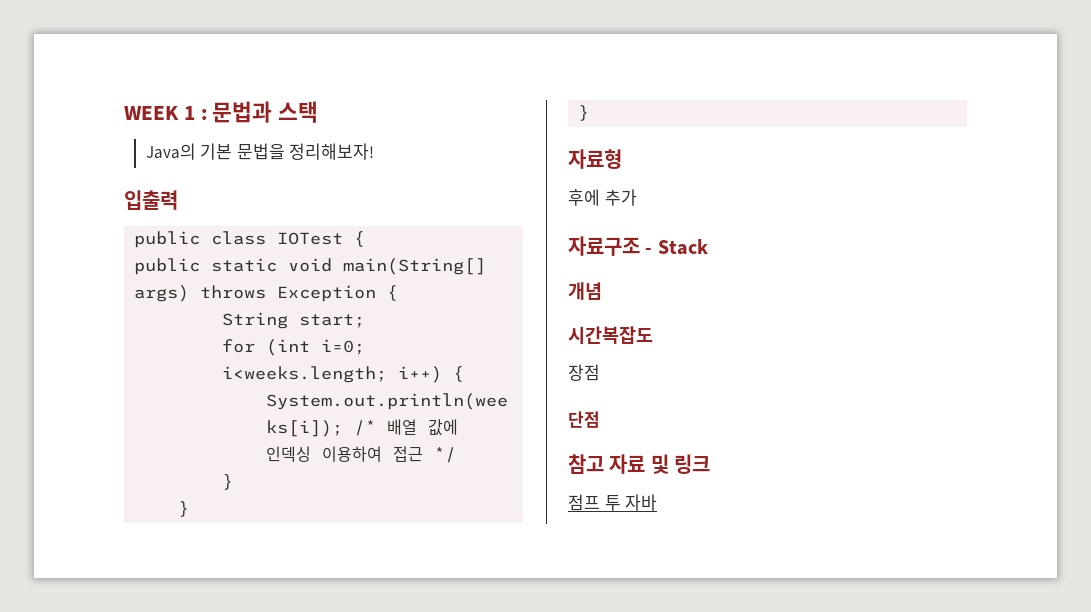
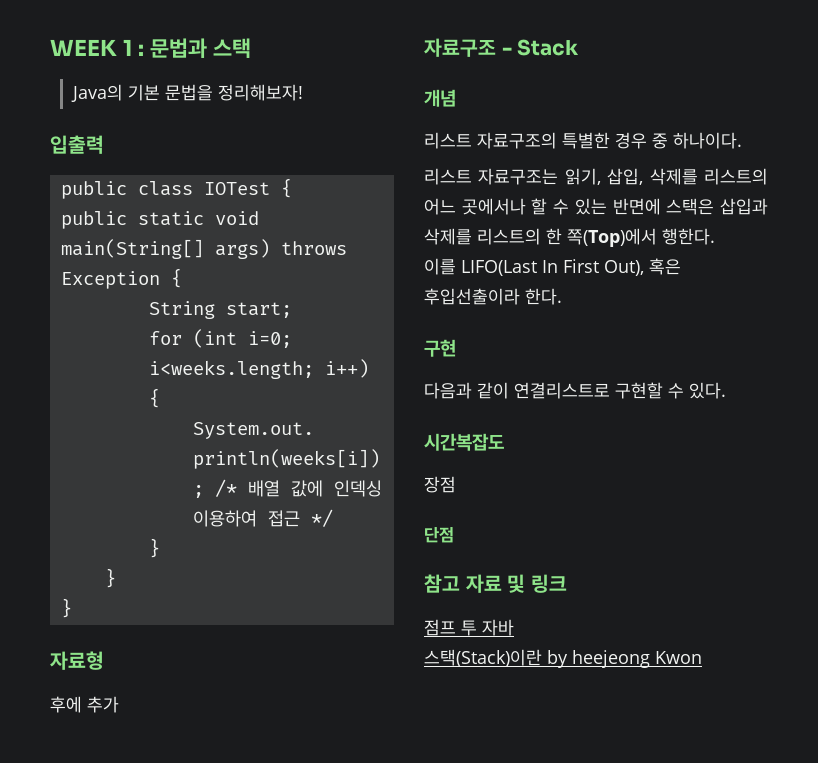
+ 리스트 자료구조의 특별한 경우 중 하나이다.
+ 리스트 자료구조는 읽기, 삽입, 삭제를 리스트의 어느 곳에서나 할 수 있는 반면에 스택은 삽입과 삭제를 리스트의 한 쪽(Top)에서 행한다.
+ 이를 LIFO(Last In First Out), 혹은 후입선출이라 한다.
+ 구현
+ 다음과 같이 연결리스트로 구현할 수 있다.
+ 스택(Stack)이란 by heejeong Kwon

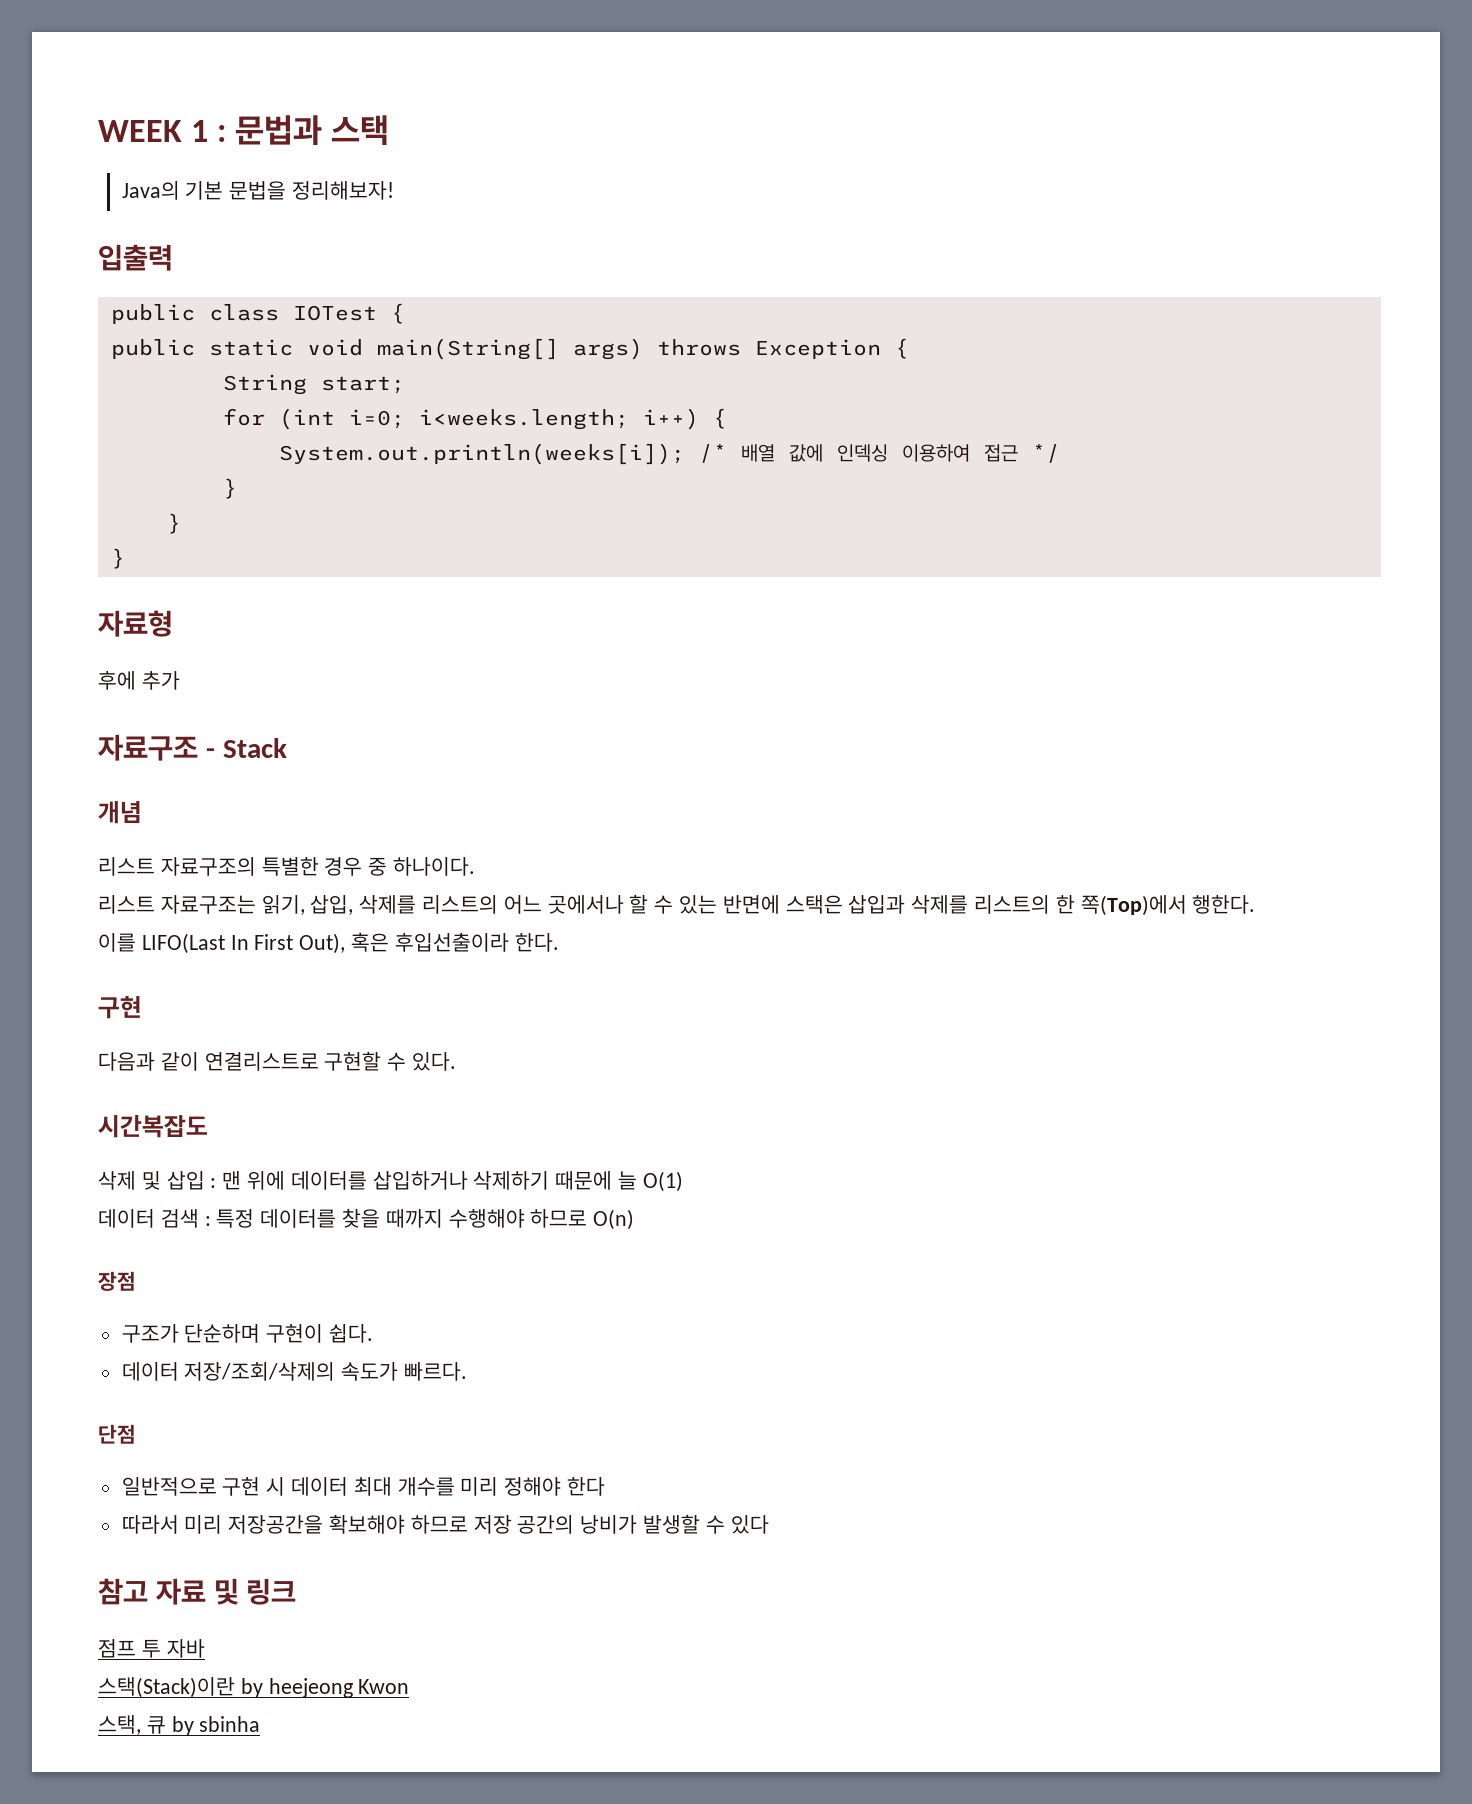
+ 삭제 및 삽입 : 맨 위에 데이터를 삽입하거나 삭제하기 때문에 늘 O(1)
+ 데이터 검색 : 특정 데이터를 찾을 때까지 수행해야 하므로 O(n)
  장점
+ 구조가 단순하며 구현이 쉽다.
+ 데이터 저장/조회/삭제의 속도가 빠르다.
  단점
+ 일반적으로 구현 시 데이터 최대 개수를 미리 정해야 한다
+ 따라서 미리 저장공간을 확보해야 하므로 저장 공간의 낭비가 발생할 수 있다
+ 스택, 큐 by sbinha

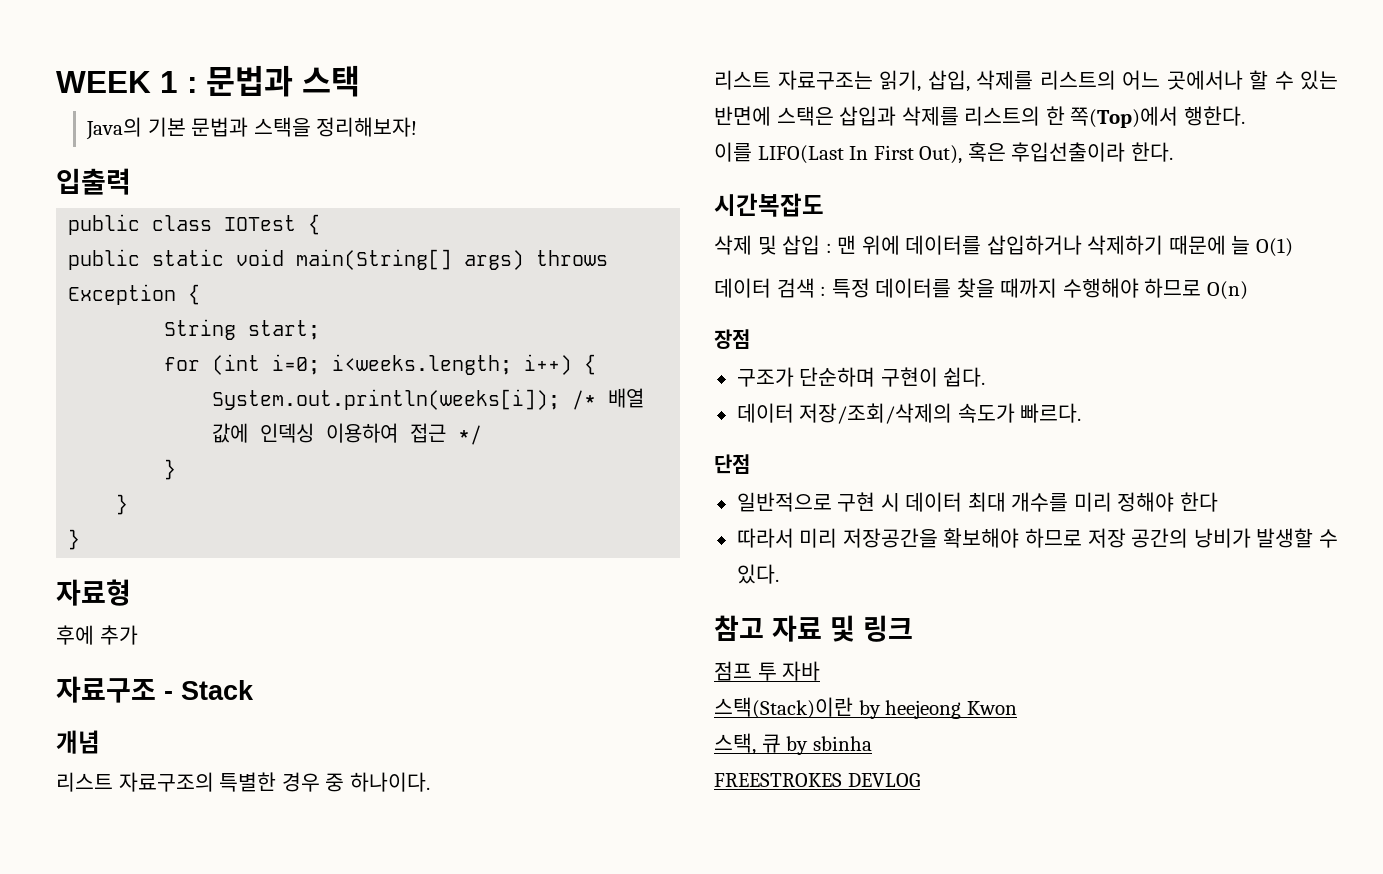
- Java의 기본 문법을 정리해보자!
+ Java의 기본 문법과 스택을 정리해보자!
  이를 LIFO(Last In First Out), 혹은 후입선출이라 한다.
- 구현
- 다음과 같이 연결리스트로 구현할 수 있다.
- 따라서 미리 저장공간을 확보해야 하므로 저장 공간의 낭비가 발생할 수 있다
+ 따라서 미리 저장공간을 확보해야 하므로 저장 공간의 낭비가 발생할 수 있다.
+ FREESTROKES DEVLOG

